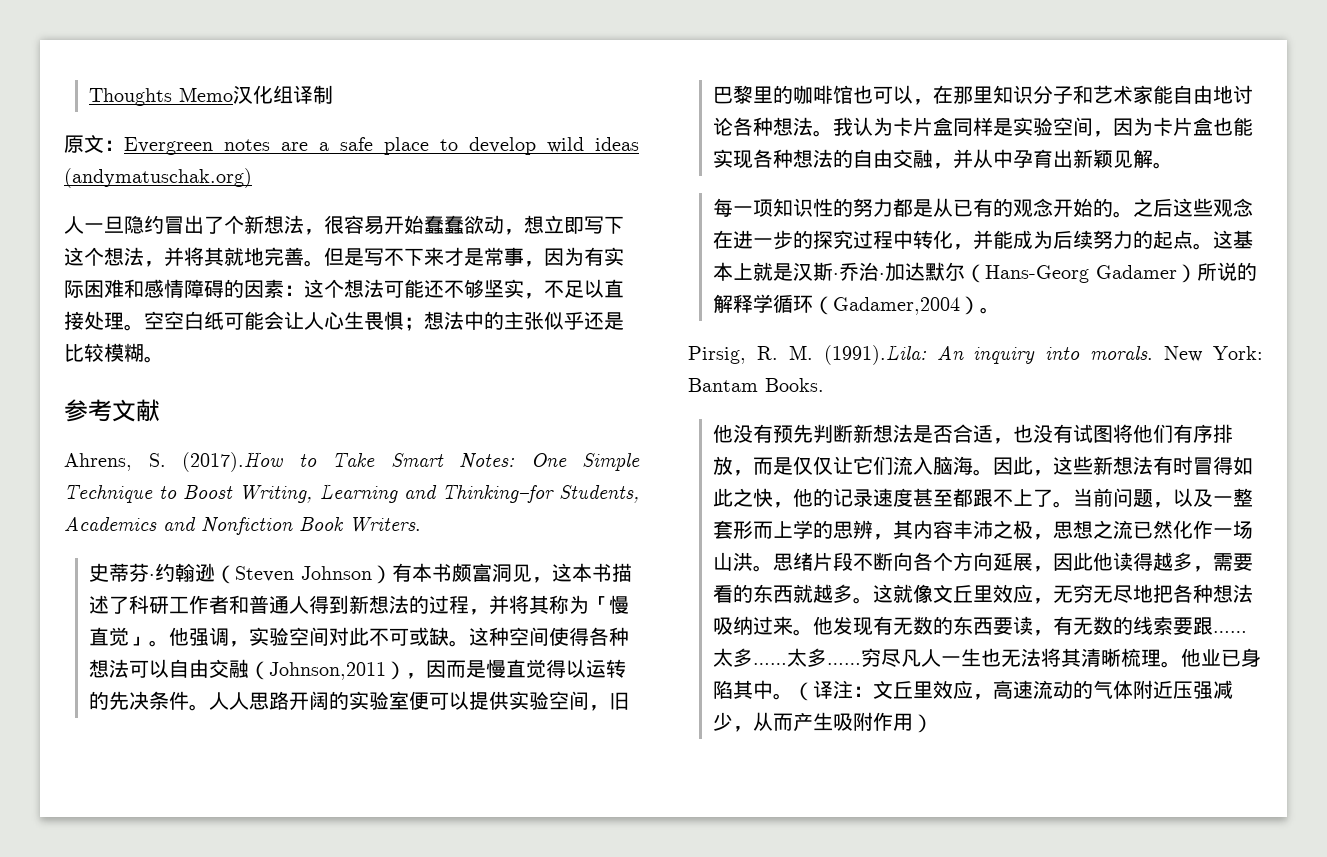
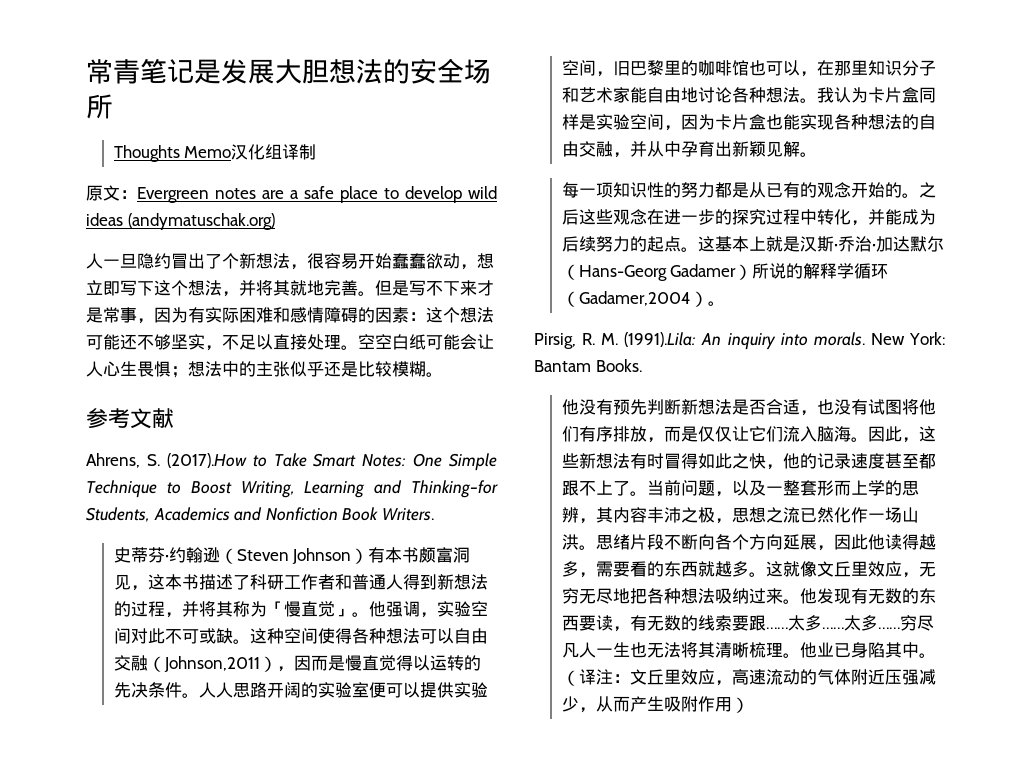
+ 常青笔记是发展大胆想法的安全场所

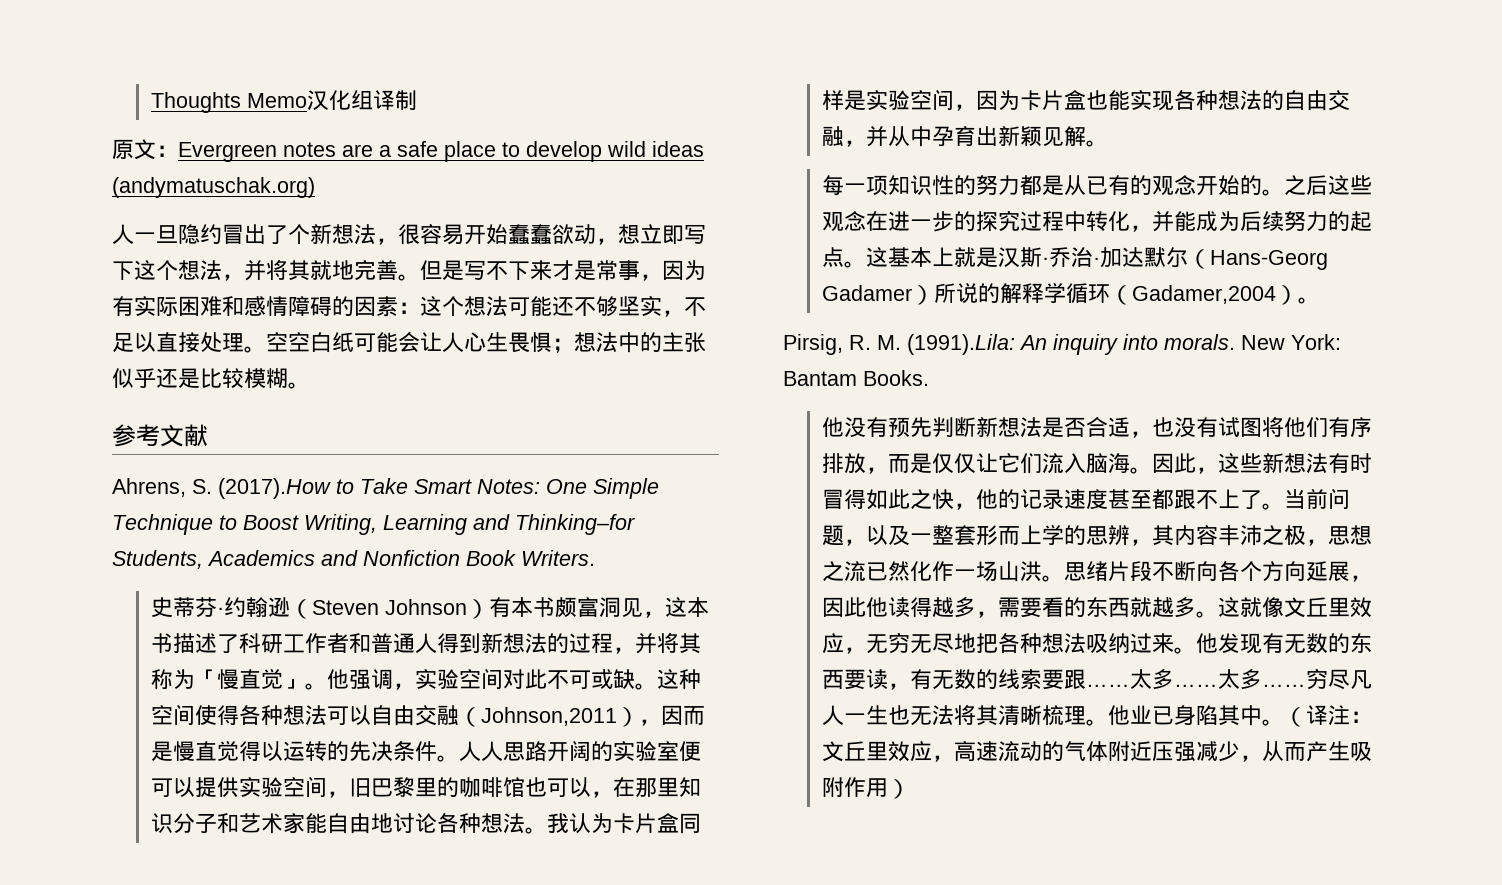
- 常青笔记是发展大胆想法的安全场所

